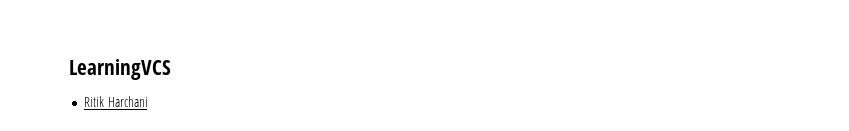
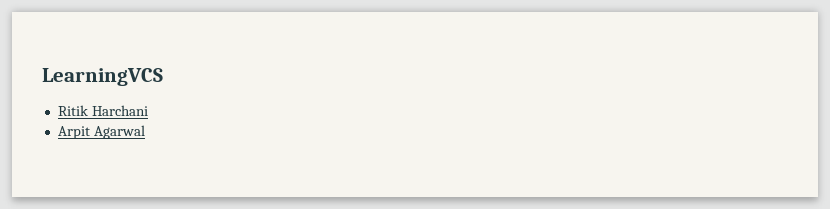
+ Arpit Agarwal

